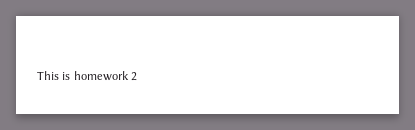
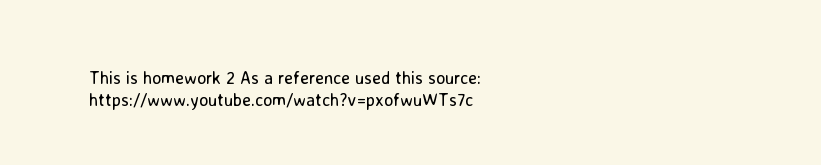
- This is homework 2
+ This is homework 2 As a reference used this source: https://www.youtube.com/watch?v=pxofwuWTs7c

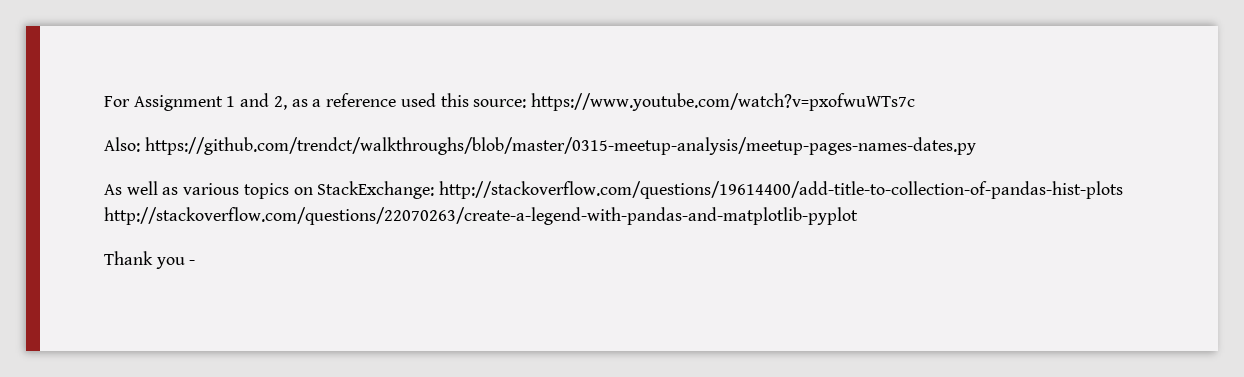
- This is homework 2 As a reference used this source: https://www.youtube.com/watch?v=pxofwuWTs7c
+ For Assignment 1 and 2, as a reference used this source: https://www.youtube.com/watch?v=pxofwuWTs7c
+ Also: https://github.com/trendct/walkthroughs/blob/master/0315-meetup-analysis/meetup-pages-names-dates.py
+ As well as various topics on StackExchange: http://stackoverflow.com/questions/19614400/add-title-to-collection-of-pandas-hist-plots http://stackoverflow.com/questions/22070263/create-a-legend-with-pandas-and-matplotlib-pyplot
+ Thank you -

